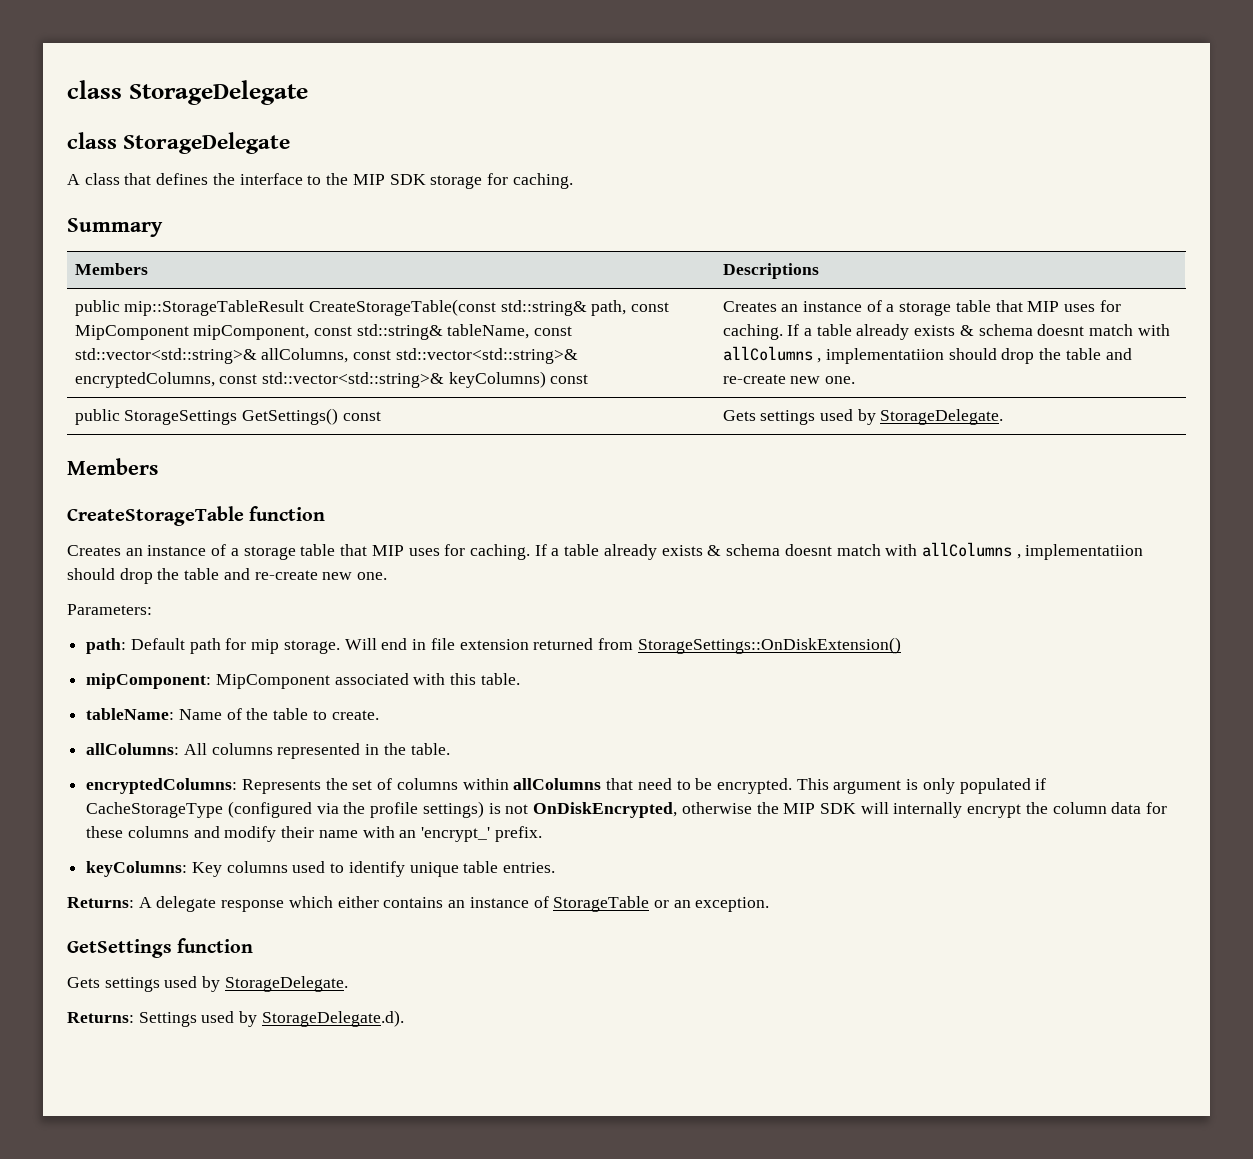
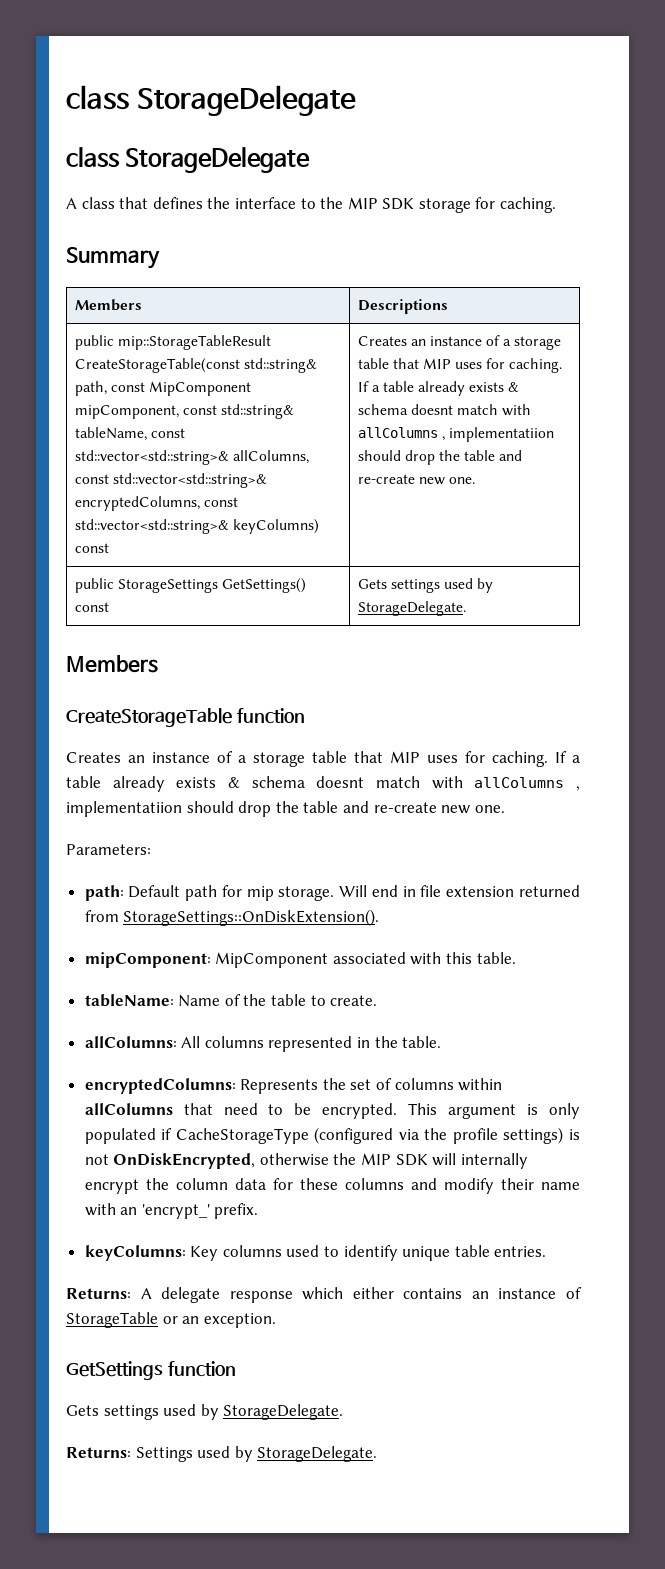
- Will end in file extension returned from StorageSettings::OnDiskExtension()
+ Will end in file extension returned from StorageSettings::OnDiskExtension().
- Returns: Settings used by StorageDelegate.d).
+ Returns: Settings used by StorageDelegate.

